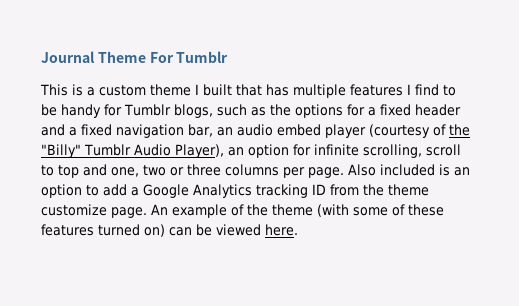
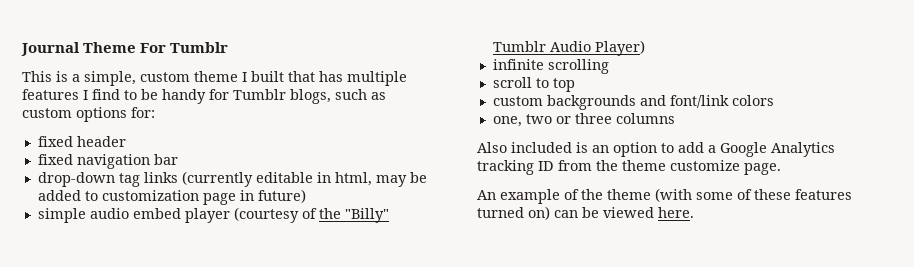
- This is a custom theme I built that has multiple features I find to be handy for Tumblr blogs, such as the options for a fixed header and a fixed navigation bar, an audio embed player (courtesy of the "Billy" Tumblr Audio Player), an option for infinite scrolling, scroll to top and one, two or three columns per page. Also included is an option to add a Google Analytics tracking ID from the theme customize page. An example of the theme (with some of these features turned on) can be viewed here.
+ This is a simple, custom theme I built that has multiple features I find to be handy for Tumblr blogs, such as custom options for:
+ fixed header
+ fixed navigation bar
+ drop-down tag links (currently editable in html, may be added to customization page in future)
+ simple audio embed player (courtesy of the "Billy" Tumblr Audio Player)
+ infinite scrolling
+ scroll to top
+ custom backgrounds and font/link colors
+ one, two or three columns
+ Also included is an option to add a Google Analytics tracking ID from the theme customize page.
+ An example of the theme (with some of these features turned on) can be viewed here.

